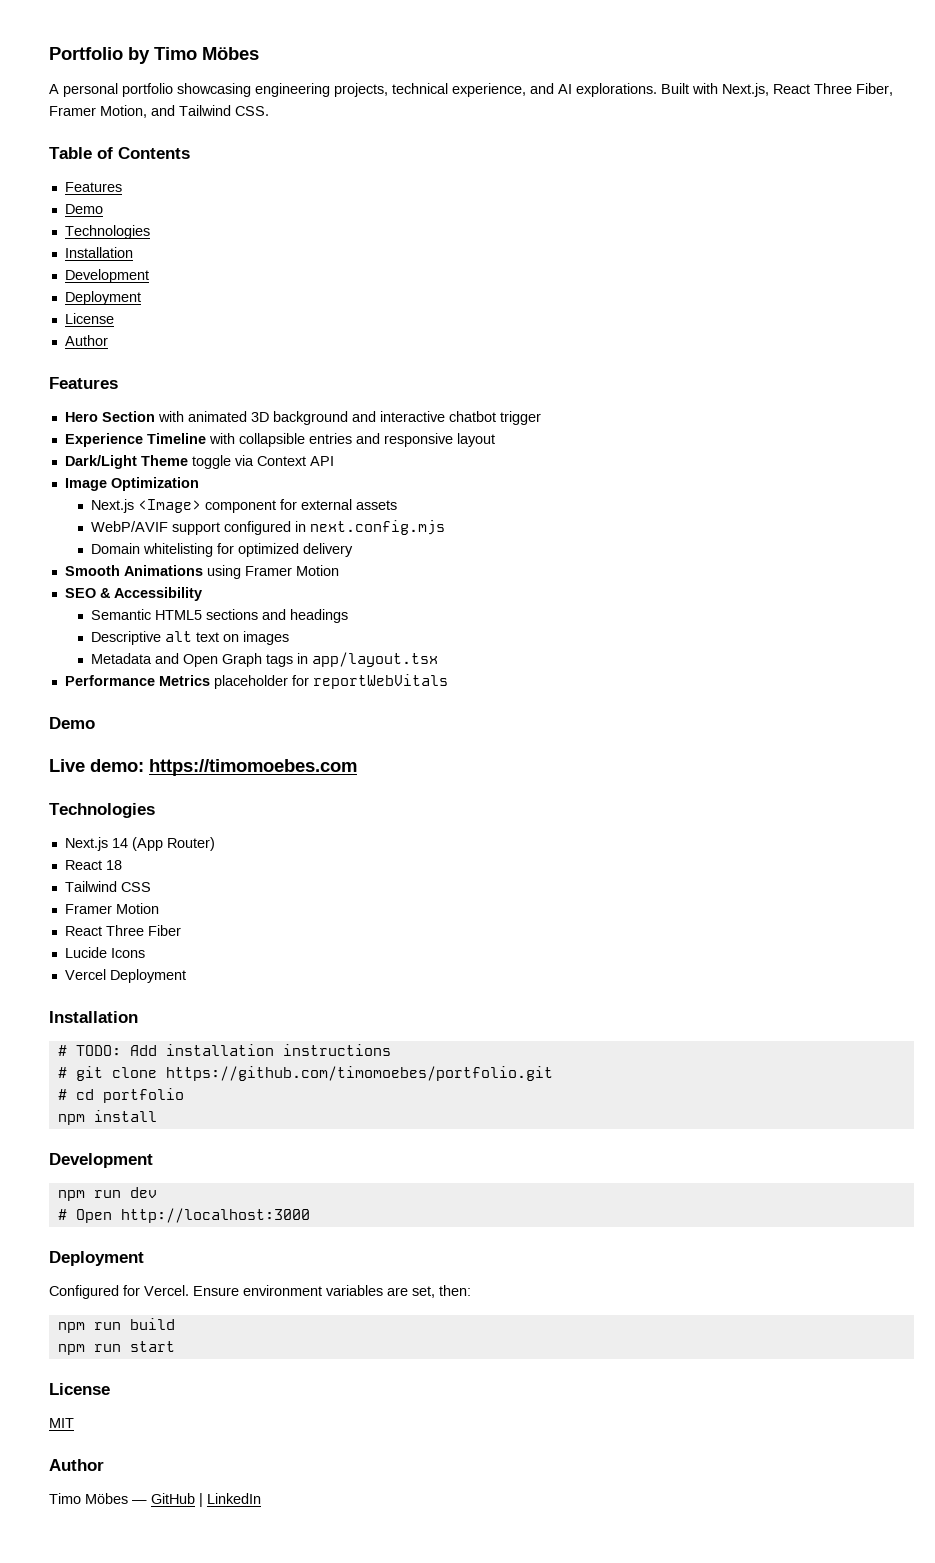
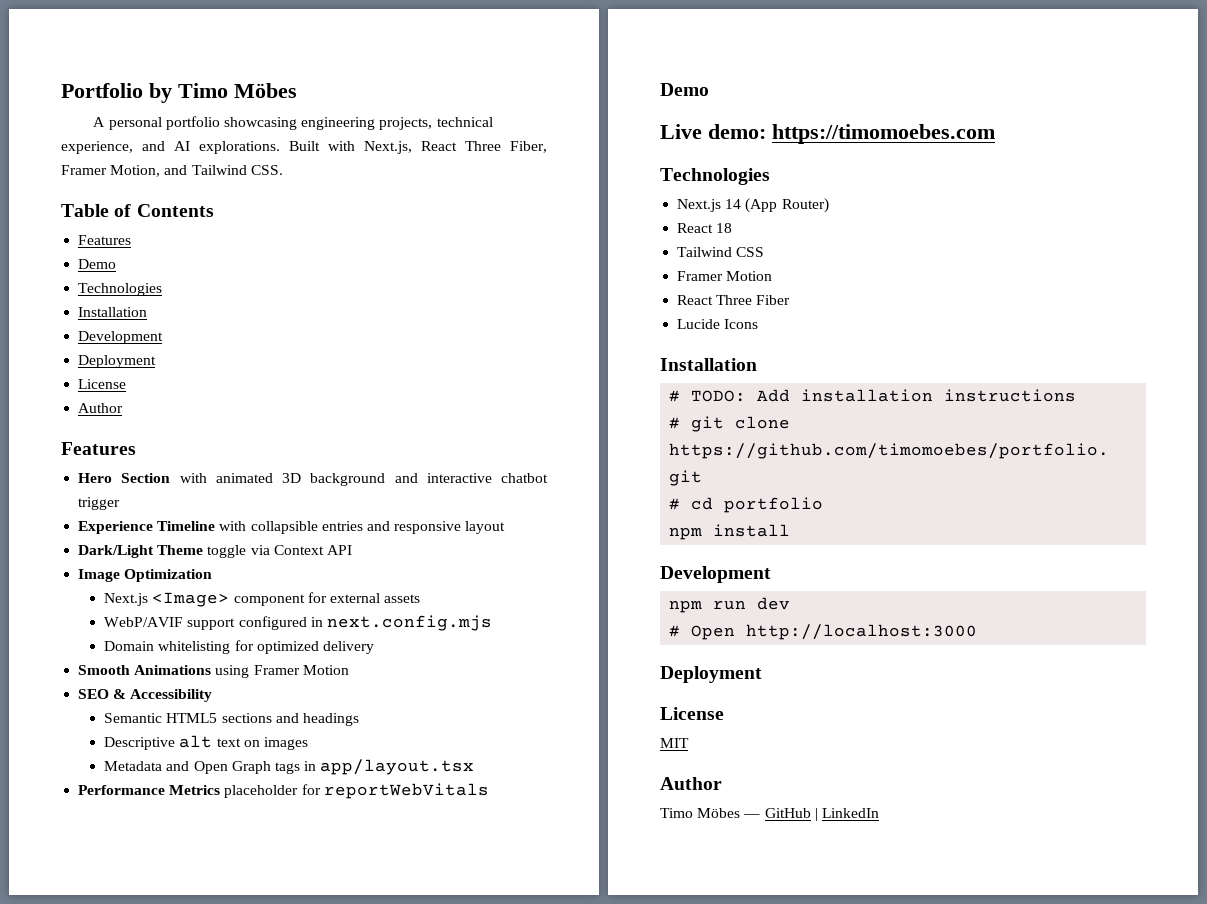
- Vercel Deployment
- Configured for Vercel. Ensure environment variables are set, then:
- npm run build
- npm run start

